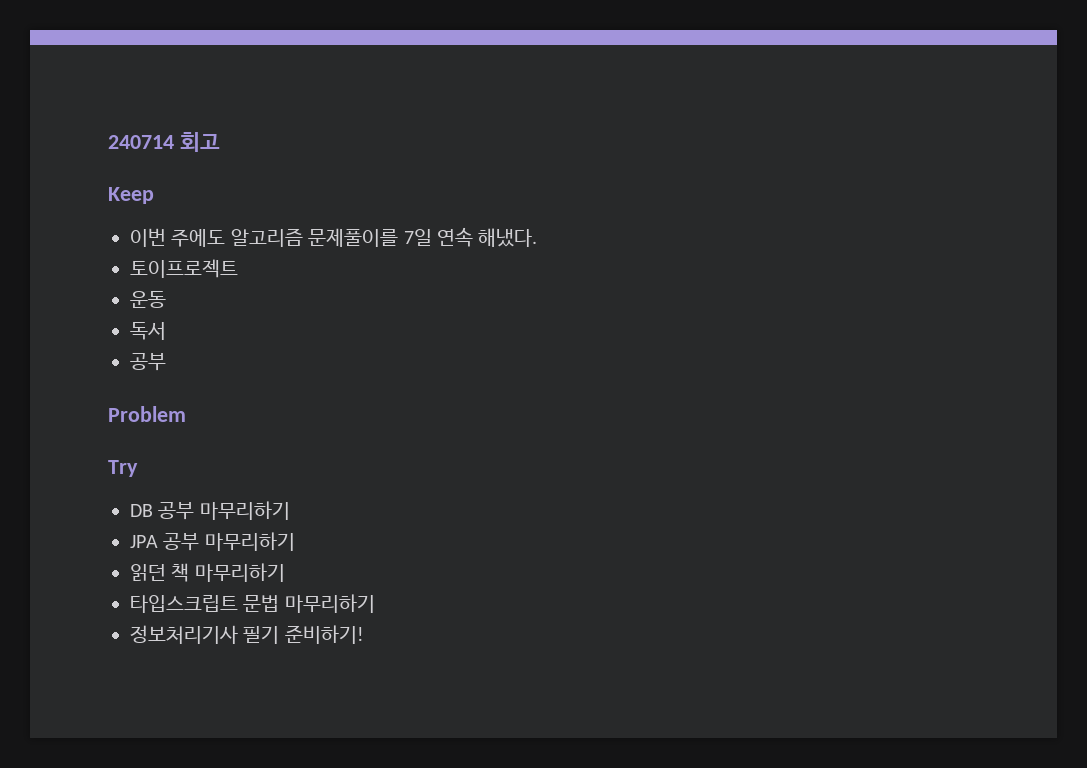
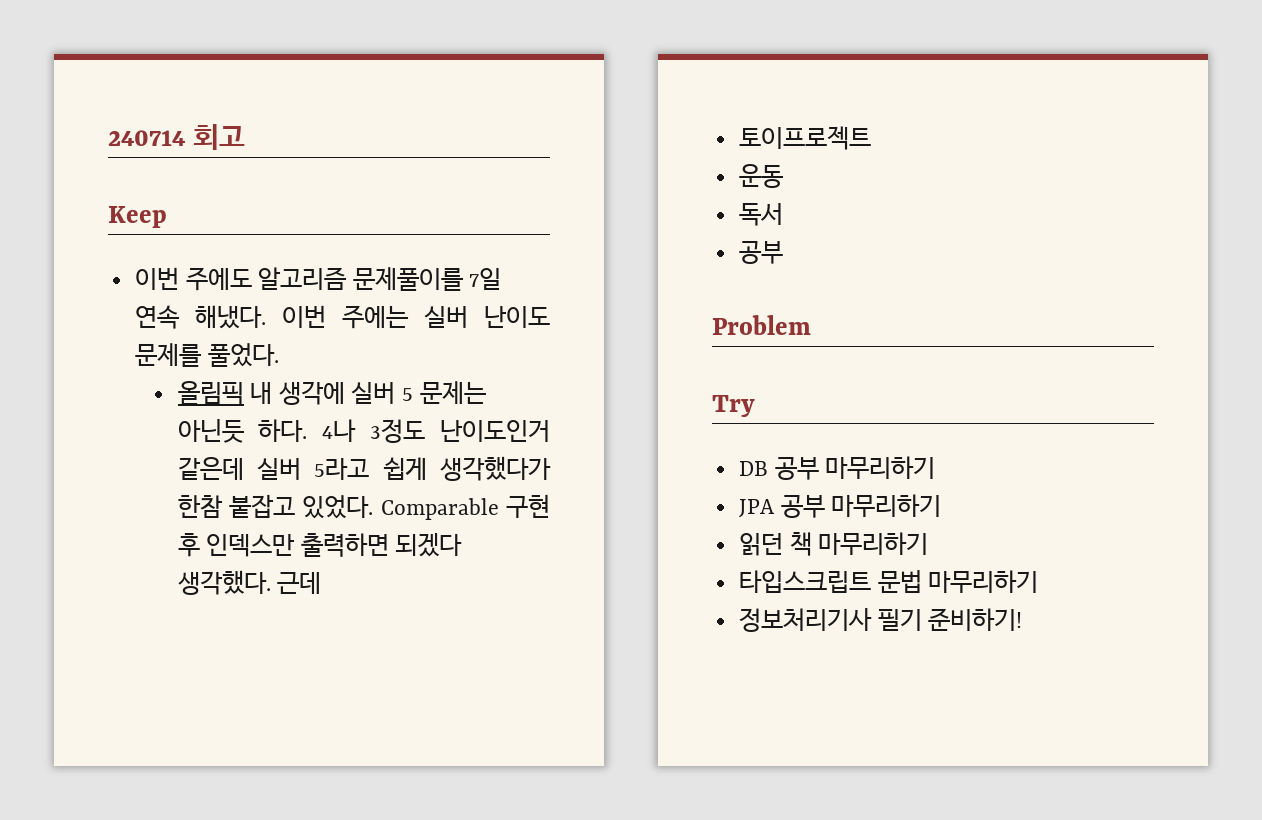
+ 이번 주에는 실버 난이도 문제를 풀었다.
+ 올림픽 내 생각에 실버 5 문제는 아닌듯 하다. 4나 3정도 난이도인거 같은데 실버 5라고 쉽게 생각했다가 한참 붙잡고 있었다. Comparable 구현 후 인덱스만 출력하면 되겠다 생각했다. 근데

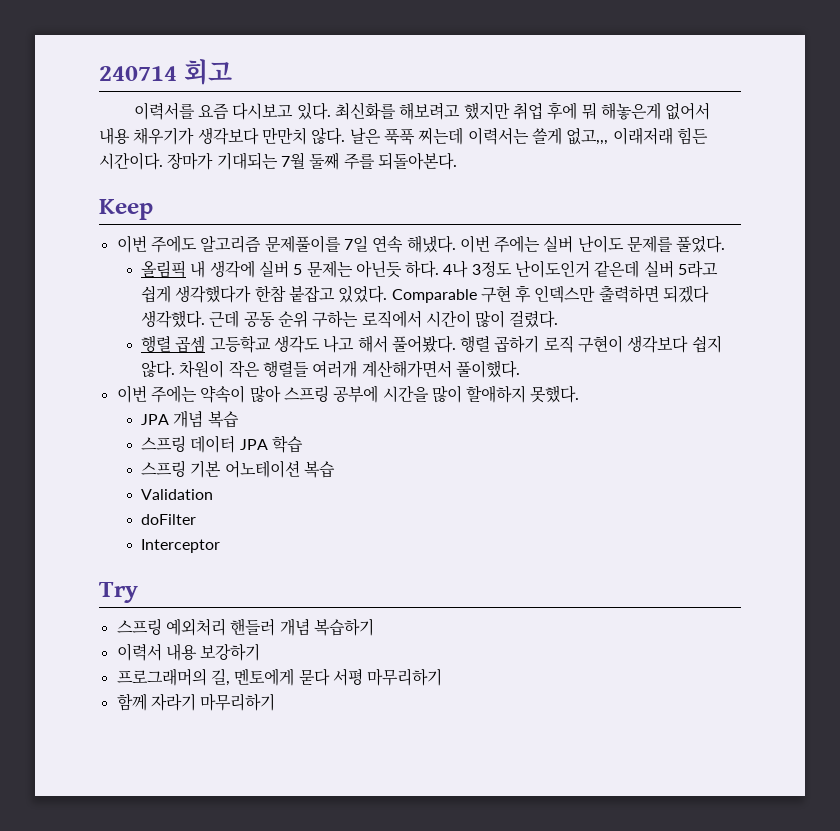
+ 이력서를 요즘 다시보고 있다. 최신화를 해보려고 했지만 취업 후에 뭐 해놓은게 없어서 내용 채우기가 생각보다 만만치 않다. 날은 푹푹 찌는데 이력서는 쓸게 없고,,, 이래저래 힘든 시간이다. 장마가 기대되는 7월 둘째 주를 되돌아본다.
- 근데
- 토이프로젝트
- 운동
- 독서
- 공부
- Problem
+ 근데 공동 순위 구하는 로직에서 시간이 많이 걸렸다.
+ 행렬 곱셈 고등학교 생각도 나고 해서 풀어봤다. 행렬 곱하기 로직 구현이 생각보다 쉽지 않다. 차원이 작은 행렬들 여러개 계산해가면서 풀이했다.
+ 이번 주에는 약속이 많아 스프링 공부에 시간을 많이 할애하지 못했다.
+ JPA 개념 복습
+ 스프링 데이터 JPA 학습
+ 스프링 기본 어노테이션 복습
+ Validation
+ doFilter
+ Interceptor
  Try
- DB 공부 마무리하기
- JPA 공부 마무리하기
- 읽던 책 마무리하기
- 타입스크립트 문법 마무리하기
- 정보처리기사 필기 준비하기!
+ 스프링 예외처리 핸들러 개념 복습하기
+ 이력서 내용 보강하기
+ 프로그래머의 길, 멘토에게 묻다 서평 마무리하기
+ 함께 자라기 마무리하기

